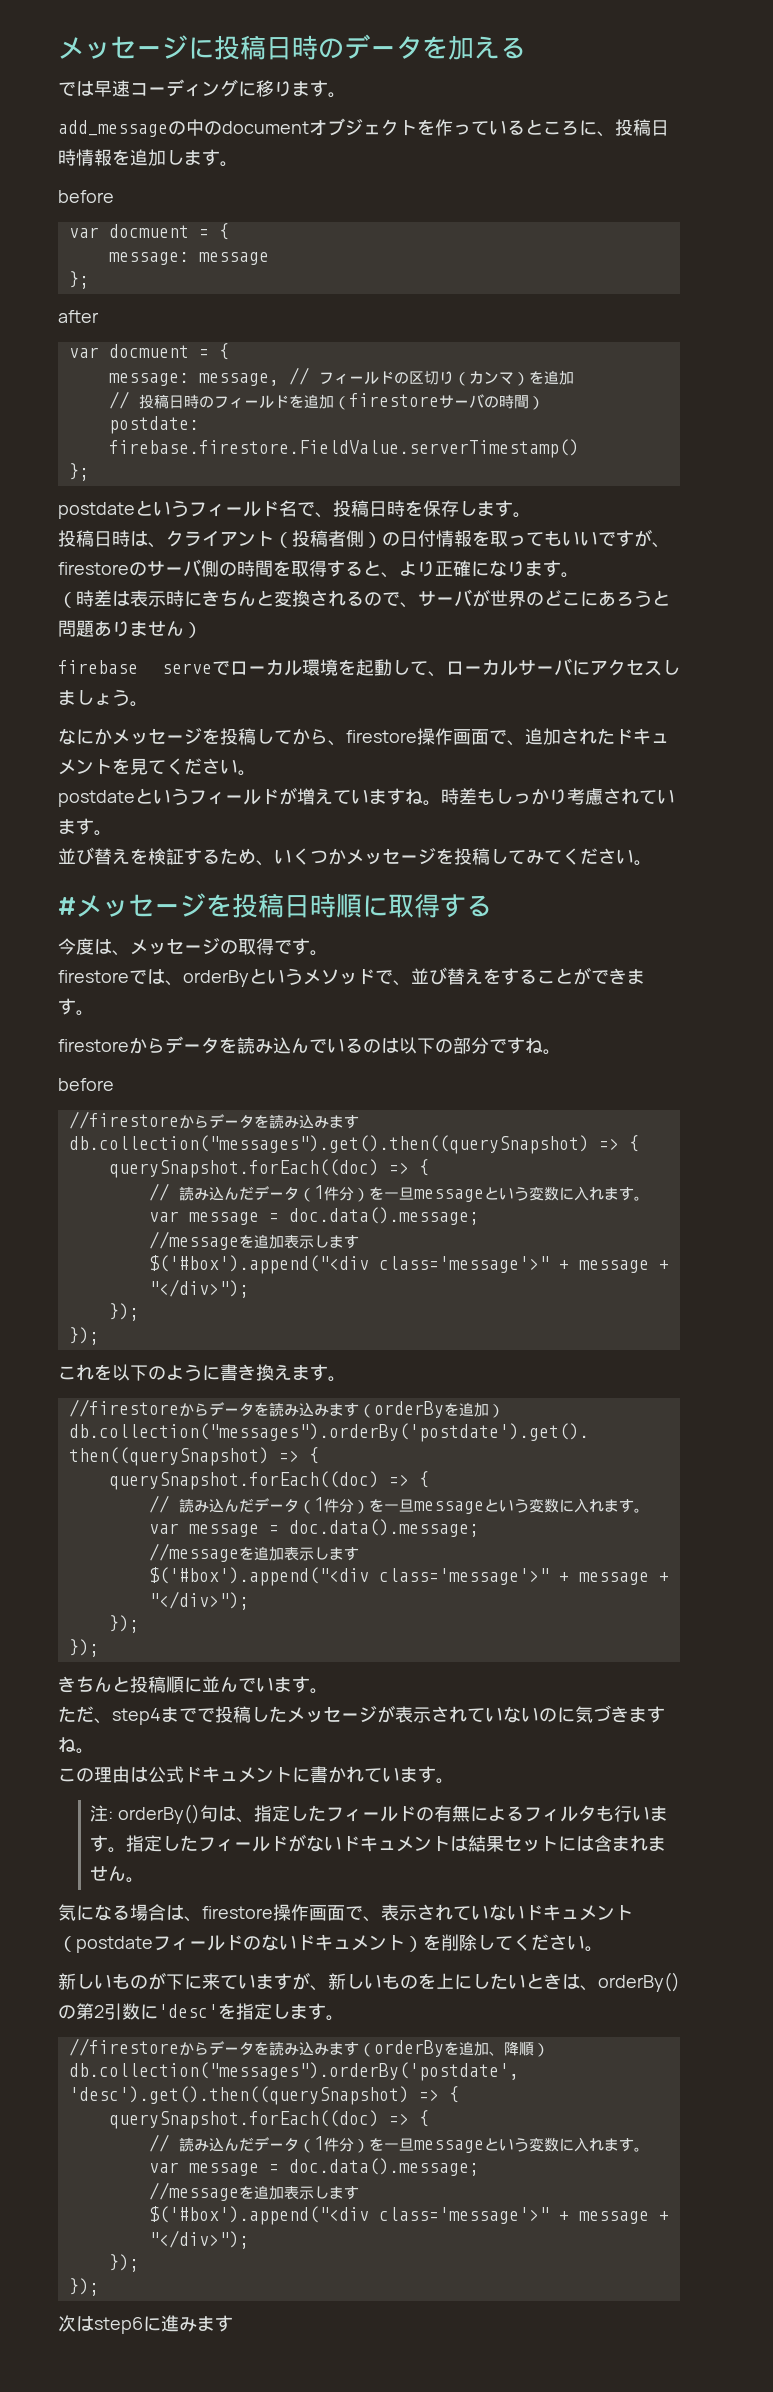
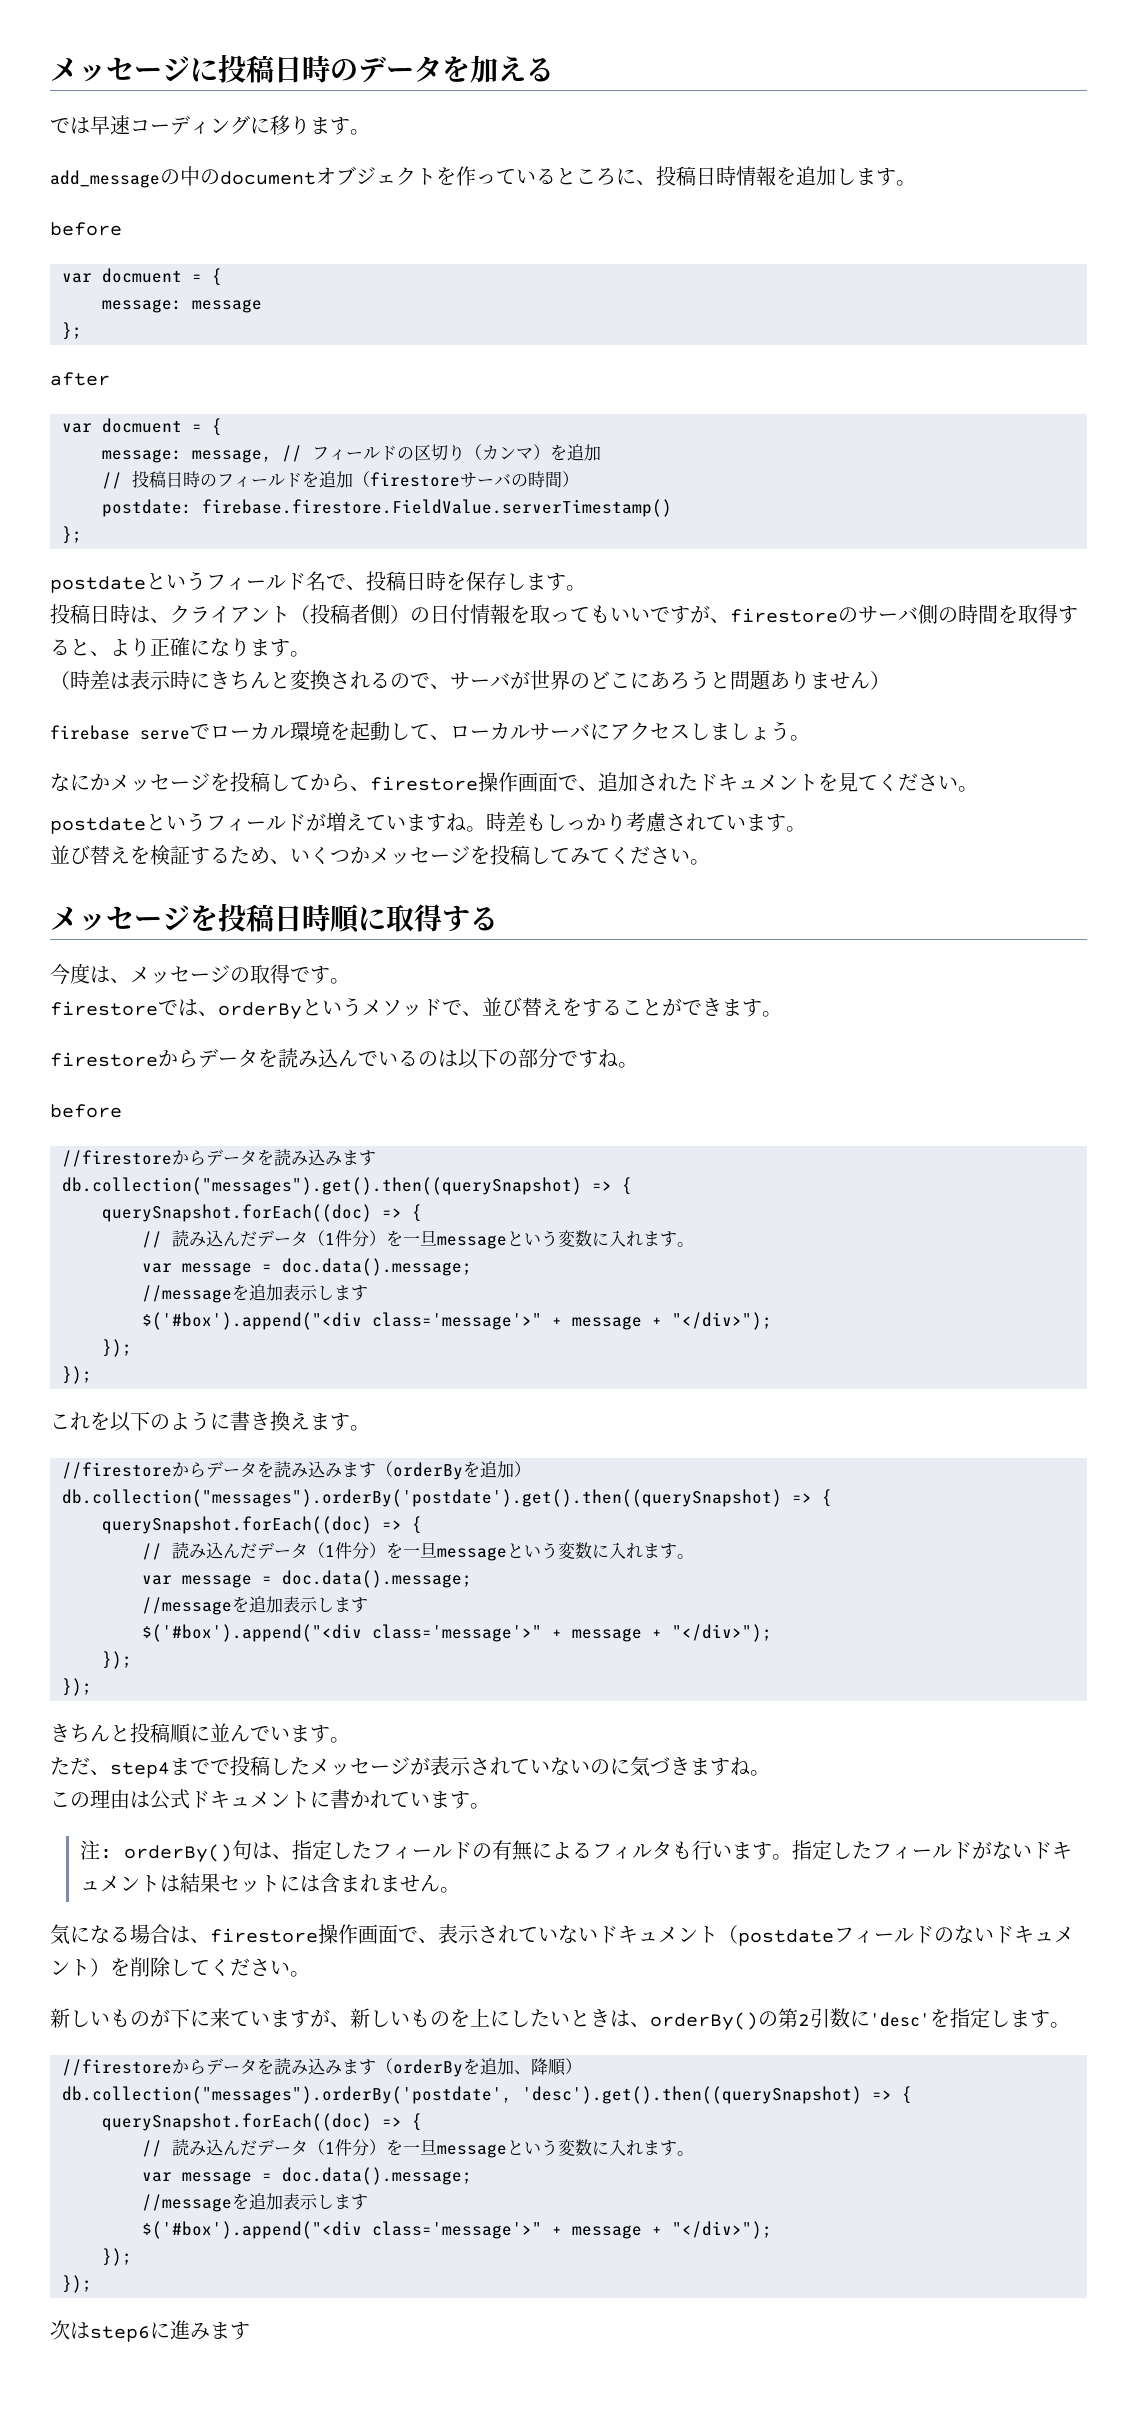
- #メッセージを投稿日時順に取得する
+ メッセージを投稿日時順に取得する

